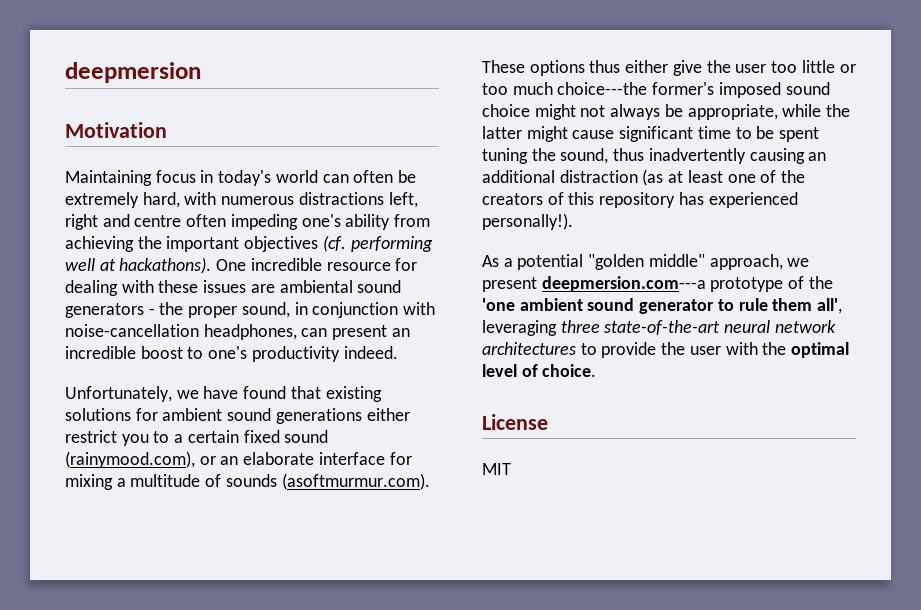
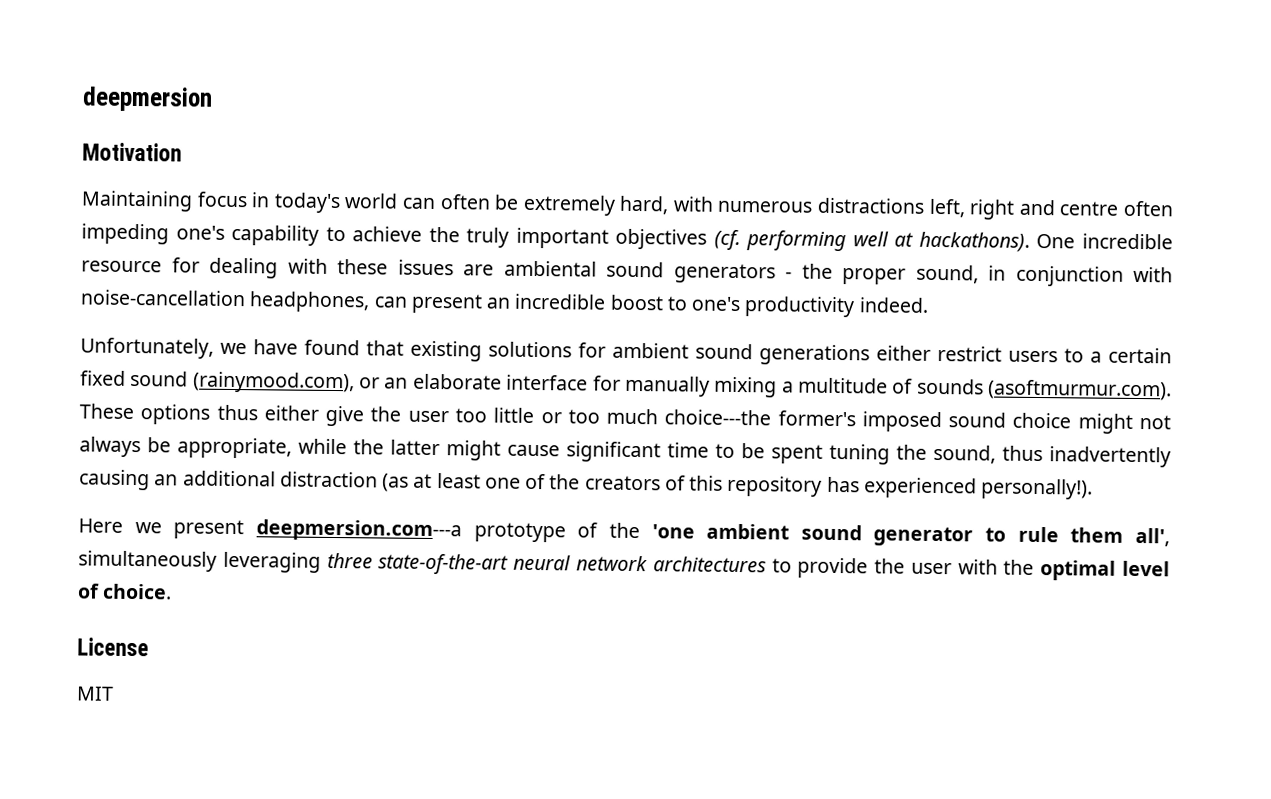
- Maintaining focus in today's world can often be extremely hard, with numerous distractions left, right and centre often impeding one's ability from achieving the important objectives (cf. performing well at hackathons).
+ Maintaining focus in today's world can often be extremely hard, with numerous distractions left, right and centre often impeding one's capability to achieve the truly important objectives (cf. performing well at hackathons).
- Unfortunately, we have found that existing solutions for ambient sound generations either restrict you to a certain fixed sound (rainymood.com), or an elaborate interface for mixing a multitude of sounds (asoftmurmur.com). These options thus either give the user too little or too much choice---the former's imposed sound choice might not always be appropriate, while the latter might cause significant time to be spent tuning the sound, thus inadvertently causing an additional distraction (as at least one of the creators of this repository has experienced personally!).
+ Unfortunately, we have found that existing solutions for ambient sound generations either restrict users to a certain fixed sound (rainymood.com), or an elaborate interface for manually mixing a multitude of sounds (asoftmurmur.com). These options thus either give the user too little or too much choice---the former's imposed sound choice might not always be appropriate, while the latter might cause significant time to be spent tuning the sound, thus inadvertently causing an additional distraction (as at least one of the creators of this repository has experienced personally!).
- As a potential "golden middle" approach, we present deepmersion.com---a prototype of the 'one ambient sound generator to rule them all', leveraging three state-of-the-art neural network architectures to provide the user with the optimal level of choice.
+ Here we present deepmersion.com---a prototype of the 'one ambient sound generator to rule them all', simultaneously leveraging three state-of-the-art neural network architectures to provide the user with the optimal level of choice.

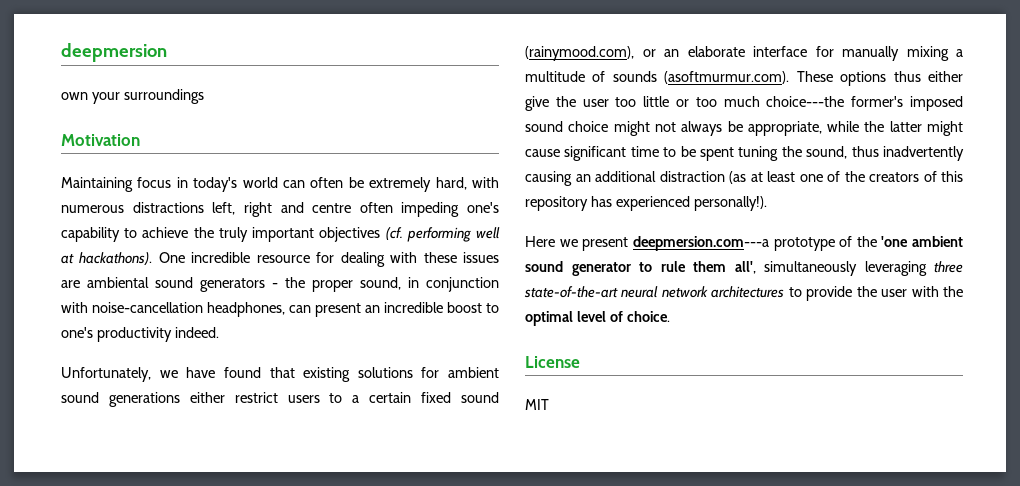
+ own your surroundings

